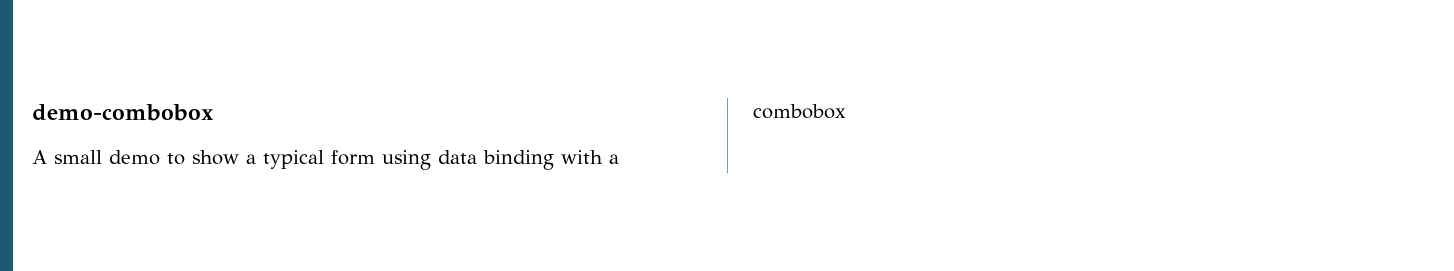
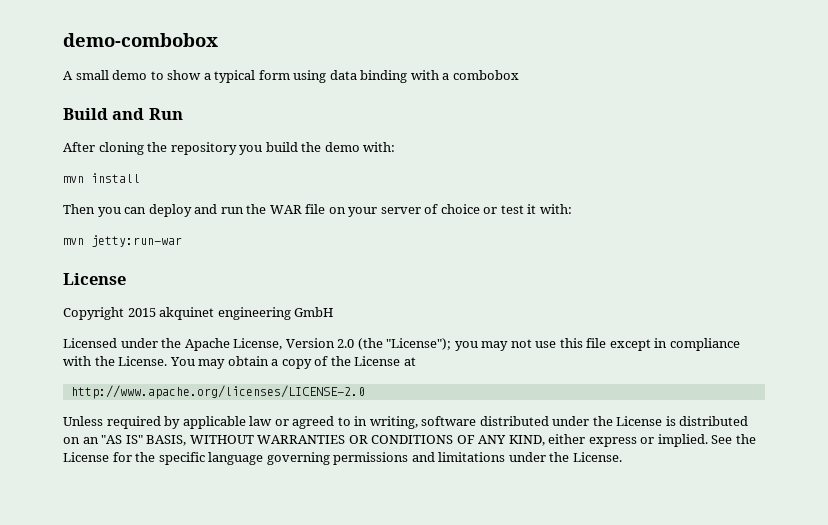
+ Build and Run
+ After cloning the repository you build the demo with:
+ mvn install
+ Then you can deploy and run the WAR file on your server of choice or test it with:
+ mvn jetty:run-war
+ License
+ Copyright 2015 akquinet engineering GmbH
+ Licensed under the Apache License, Version 2.0 (the "License"); you may not use this file except in compliance with the License. You may obtain a copy of the License at
+ http://www.apache.org/licenses/LICENSE-2.0
+ Unless required by applicable law or agreed to in writing, software distributed under the License is distributed on an "AS IS" BASIS, WITHOUT WARRANTIES OR CONDITIONS OF ANY KIND, either express or implied. See the License for the specific language governing permissions and limitations under the License.

